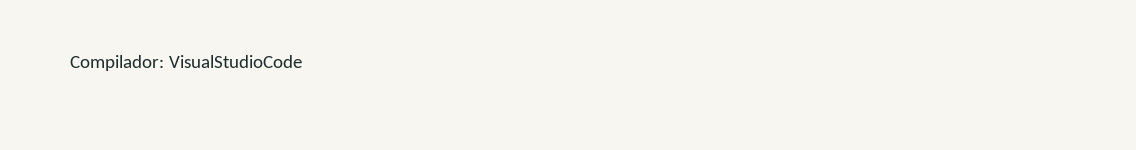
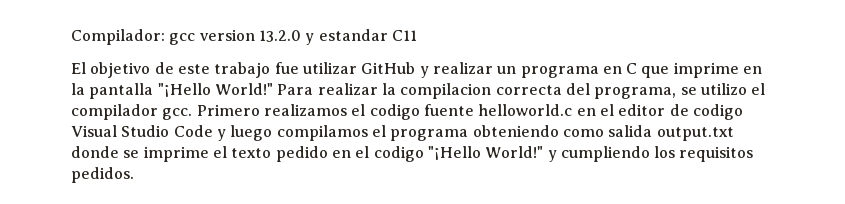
- Compilador: VisualStudioCode
+ Compilador: gcc version 13.2.0 y estandar C11
+ El objetivo de este trabajo fue utilizar GitHub y realizar un programa en C que imprime en la pantalla "¡Hello World!" Para realizar la compilacion correcta del programa, se utilizo el compilador gcc. Primero realizamos el codigo fuente helloworld.c en el editor de codigo Visual Studio Code y luego compilamos el programa obteniendo como salida output.txt donde se imprime el texto pedido en el codigo "¡Hello World!" y cumpliendo los requisitos pedidos.

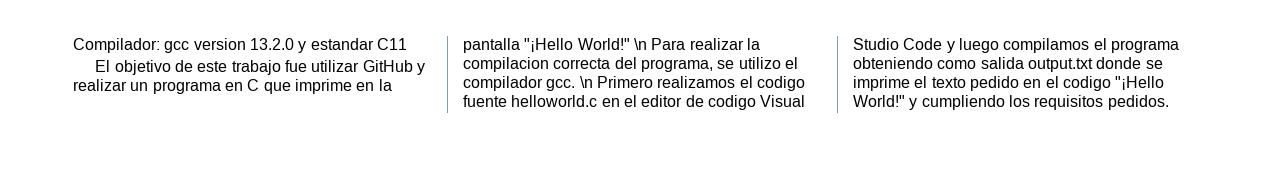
- Para realizar la compilacion correcta del programa, se utilizo el compilador gcc.
+ \n Para realizar la compilacion correcta del programa, se utilizo el compilador gcc.
- Primero realizamos el codigo fuente helloworld.c en el editor de codigo Visual Studio Code y luego compilamos el programa obteniendo como salida output.txt donde se imprime el texto pedido en el codigo "¡Hello World!" y cumpliendo los requisitos pedidos.
+ \n Primero realizamos el codigo fuente helloworld.c en el editor de codigo Visual Studio Code y luego compilamos el programa obteniendo como salida output.txt donde se imprime el texto pedido en el codigo "¡Hello World!" y cumpliendo los requisitos pedidos.

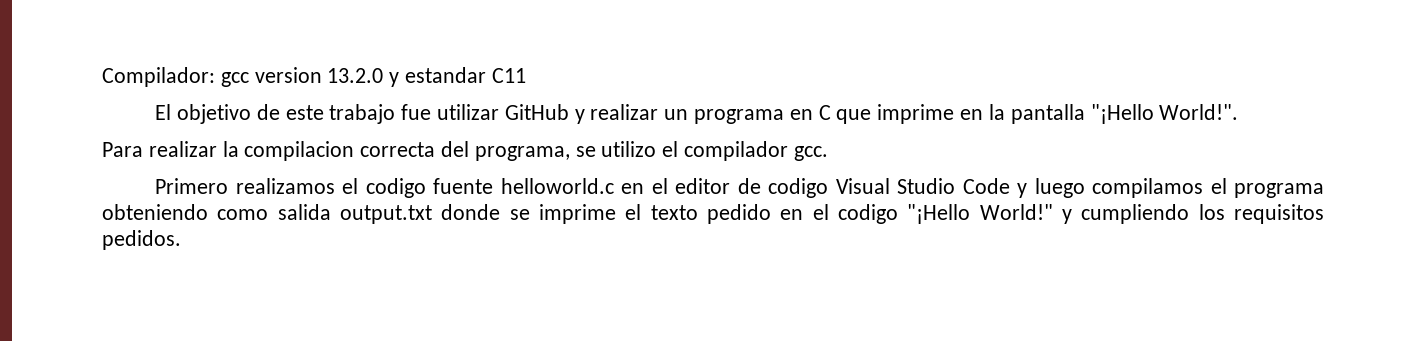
- El objetivo de este trabajo fue utilizar GitHub y realizar un programa en C que imprime en la pantalla "¡Hello World!" \n Para realizar la compilacion correcta del programa, se utilizo el compilador gcc. \n Primero realizamos el codigo fuente helloworld.c en el editor de codigo Visual Studio Code y luego compilamos el programa obteniendo como salida output.txt donde se imprime el texto pedido en el codigo "¡Hello World!" y cumpliendo los requisitos pedidos.
+ El objetivo de este trabajo fue utilizar GitHub y realizar un programa en C que imprime en la pantalla "¡Hello World!".
+ Para realizar la compilacion correcta del programa, se utilizo el compilador gcc.
+ Primero realizamos el codigo fuente helloworld.c en el editor de codigo Visual Studio Code y luego compilamos el programa obteniendo como salida output.txt donde se imprime el texto pedido en el codigo "¡Hello World!" y cumpliendo los requisitos pedidos.

